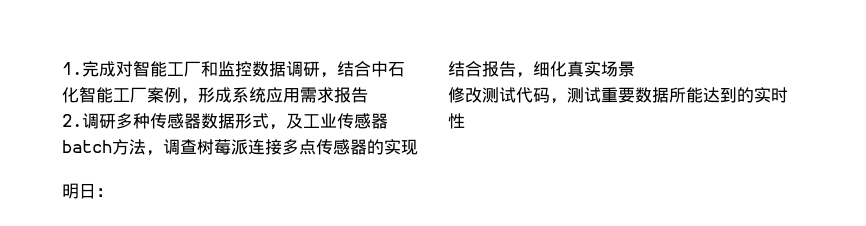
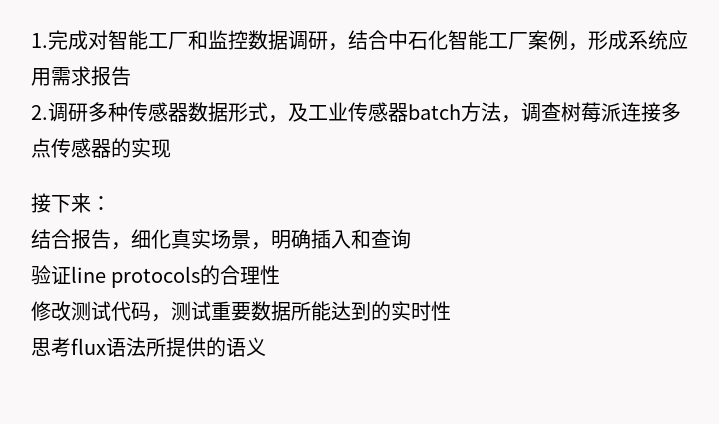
- 明日：
+ 接下来：
- 结合报告，细化真实场景
+ 结合报告，细化真实场景，明确插入和查询
+ 验证line protocols的合理性
+ 思考flux语法所提供的语义

